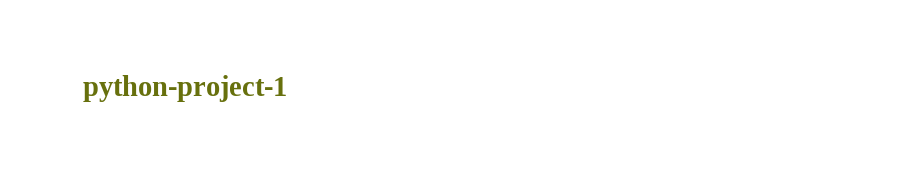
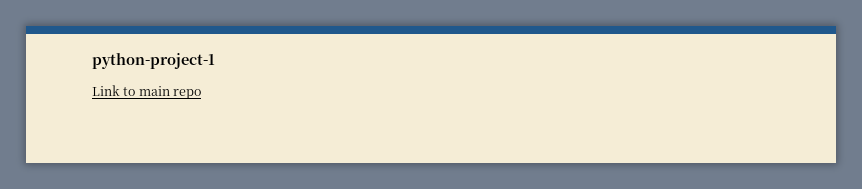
+ Link to main repo

